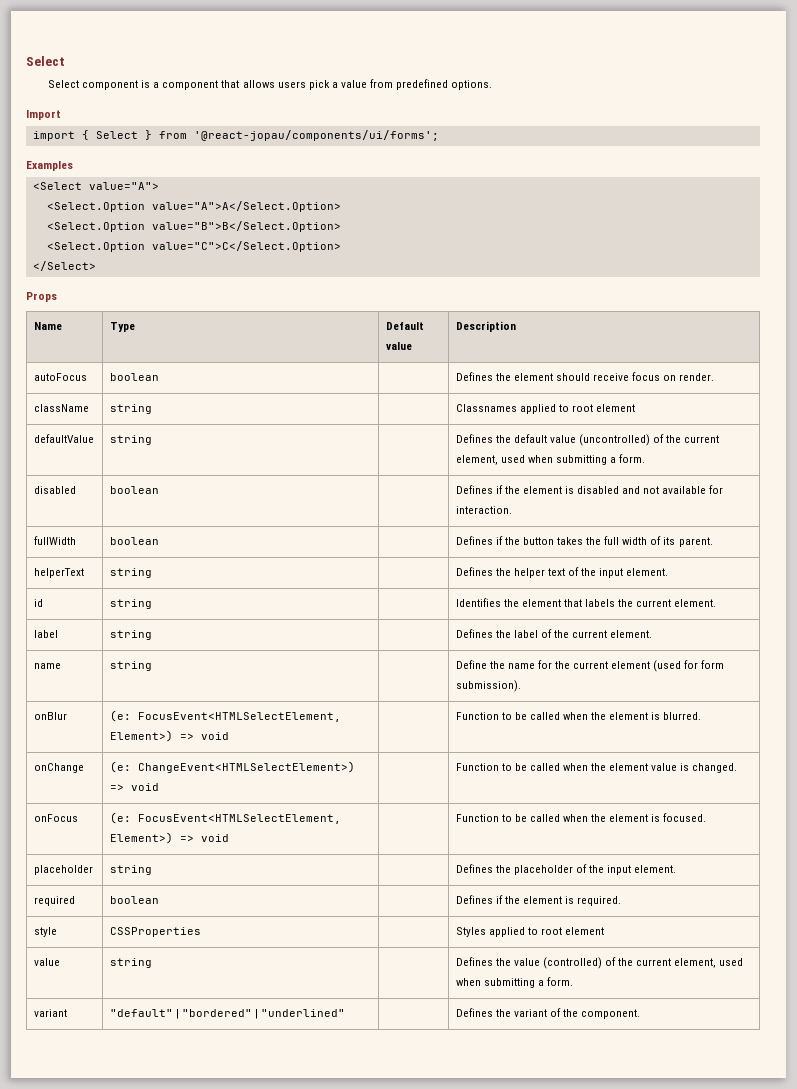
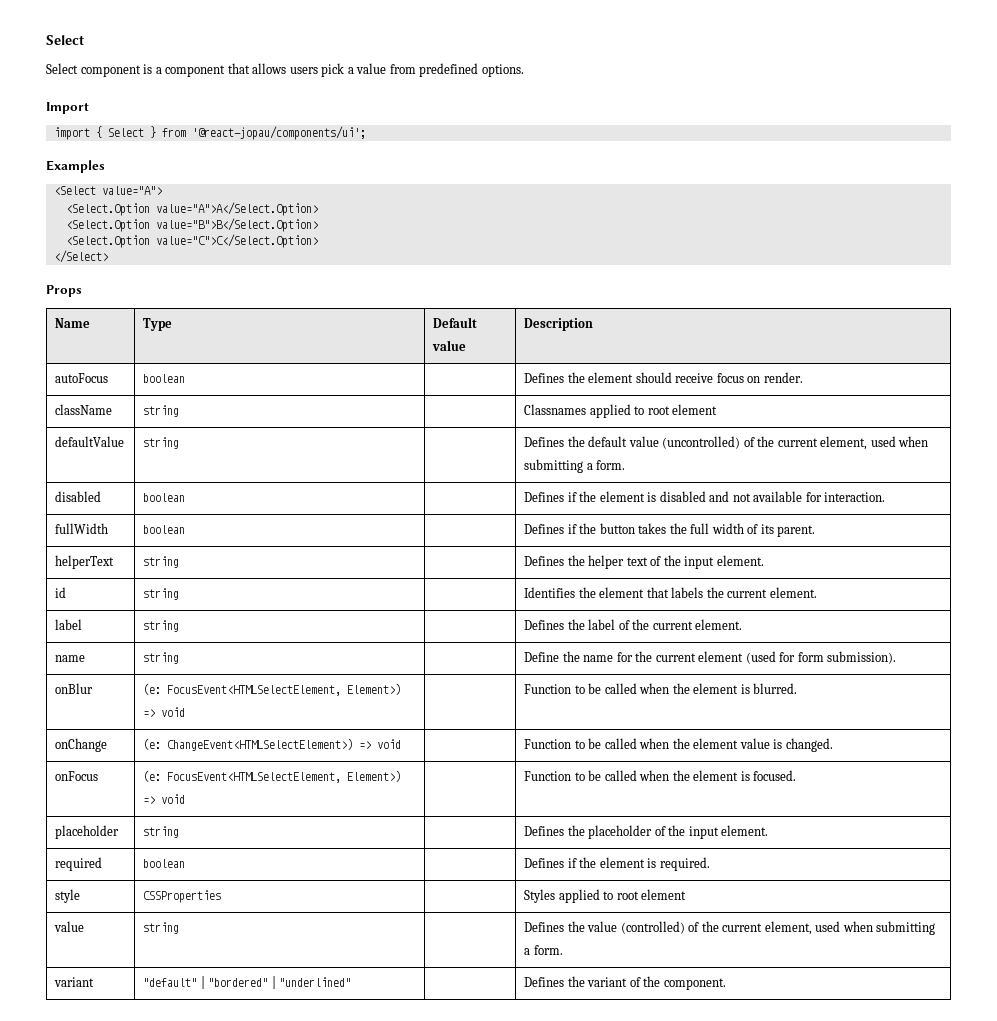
- import { Select } from '@react-jopau/components/ui/forms';
+ import { Select } from '@react-jopau/components/ui';

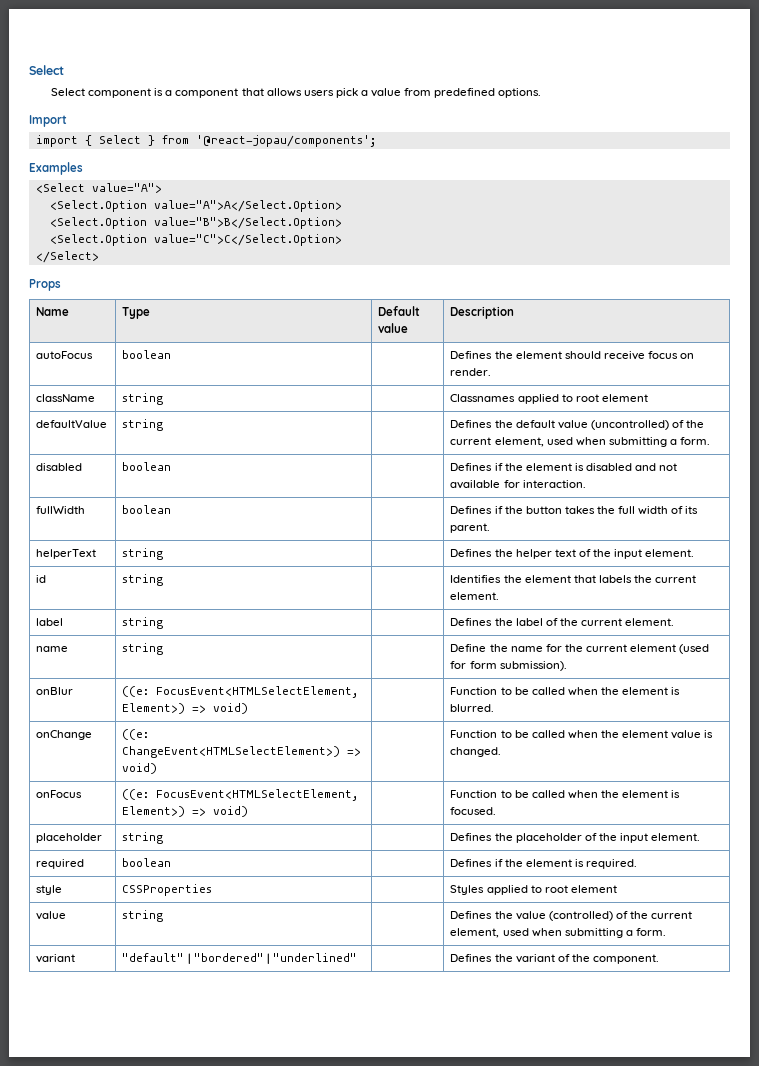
- import { Select } from '@react-jopau/components/ui';
+ import { Select } from '@react-jopau/components';
- onBlur | (e: FocusEvent<HTMLSelectElement, Element>) => void | | Function to be called when the element is blurred.
+ onBlur | ((e: FocusEvent<HTMLSelectElement, Element>) => void) | | Function to be called when the element is blurred.
- onChange | (e: ChangeEvent<HTMLSelectElement>) => void | | Function to be called when the element value is changed.
+ onChange | ((e: ChangeEvent<HTMLSelectElement>) => void) | | Function to be called when the element value is changed.
- onFocus | (e: FocusEvent<HTMLSelectElement, Element>) => void | | Function to be called when the element is focused.
+ onFocus | ((e: FocusEvent<HTMLSelectElement, Element>) => void) | | Function to be called when the element is focused.

